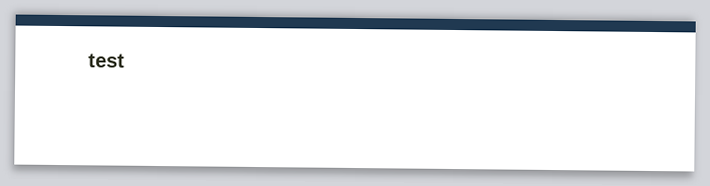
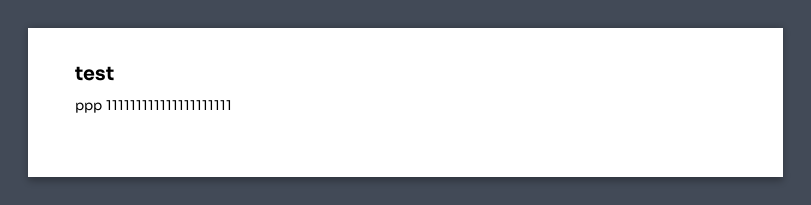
+ ppp 111111111111111111111

